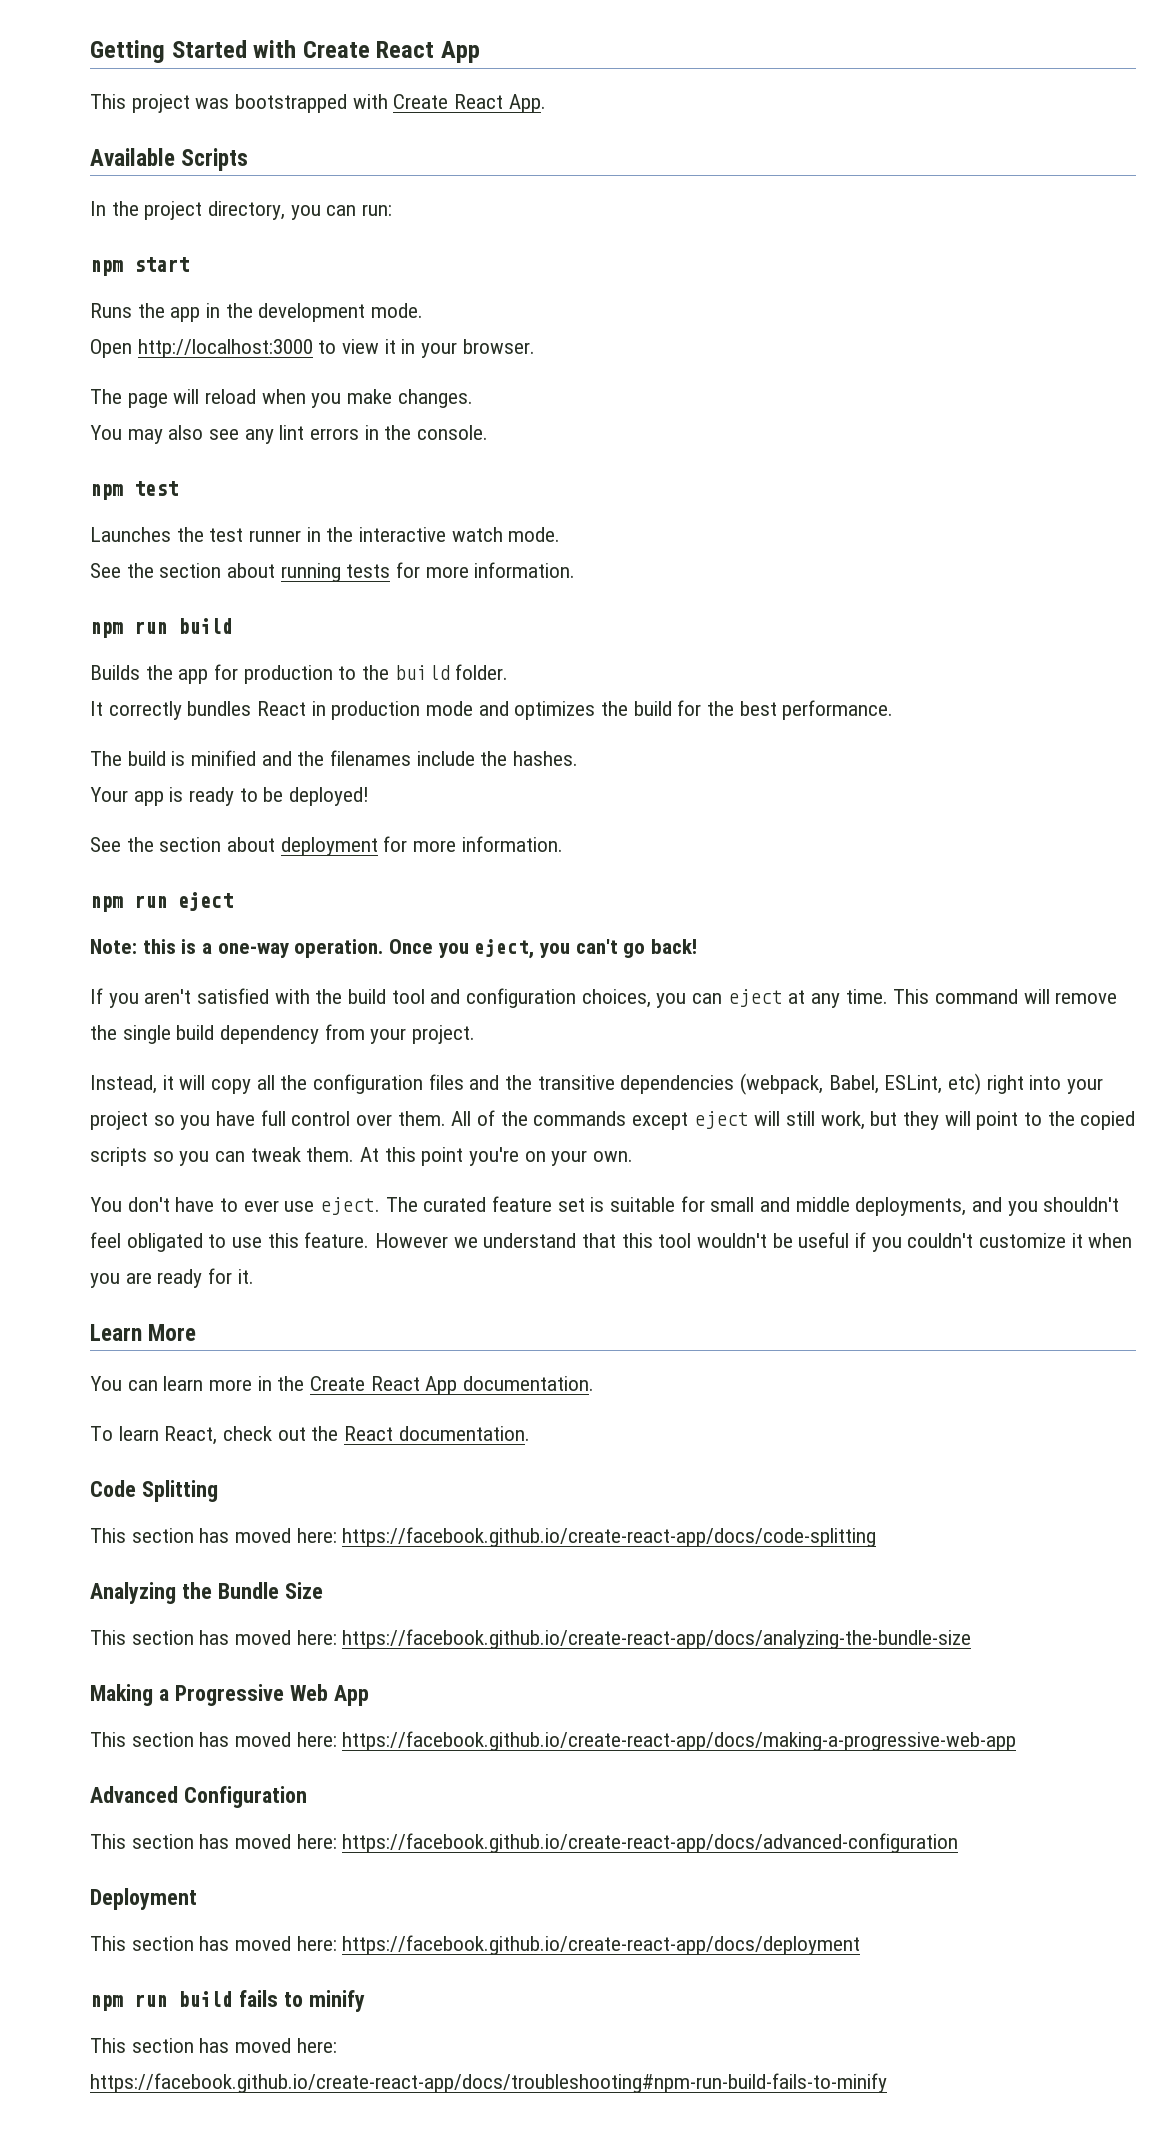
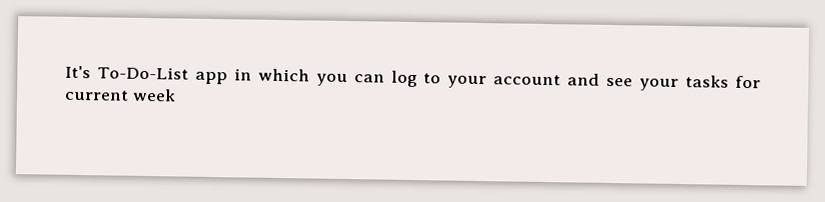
- Getting Started with Create React App
- This project was bootstrapped with Create React App.
- Available Scripts
- In the project directory, you can run:
- npm start
- Runs the app in the development mode.
- Open http://localhost:3000 to view it in your browser.
- The page will reload when you make changes.
- You may also see any lint errors in the console.
- npm test
- Launches the test runner in the interactive watch mode.
- See the section about running tests for more information.
- npm run build
- Builds the app for production to the build folder.
- It correctly bundles React in production mode and optimizes the build for the best performance.
- The build is minified and the filenames include the hashes.
- Your app is ready to be deployed!
- See the section about deployment for more information.
- npm run eject
- Note: this is a one-way operation. Once you eject, you can't go back!
- If you aren't satisfied with the build tool and configuration choices, you can eject at any time. This command will remove the single build dependency from your project.
- Instead, it will copy all the configuration files and the transitive dependencies (webpack, Babel, ESLint, etc) right into your project so you have full control over them. All of the commands except eject will still work, but they will point to the copied scripts so you can tweak them. At this point you're on your own.
- You don't have to ever use eject. The curated feature set is suitable for small and middle deployments, and you shouldn't feel obligated to use this feature. However we understand that this tool wouldn't be useful if you couldn't customize it when you are ready for it.
- Learn More
- You can learn more in the Create React App documentation.
- To learn React, check out the React documentation.
- Code Splitting
- This section has moved here: https://facebook.github.io/create-react-app/docs/code-splitting
- Analyzing the Bundle Size
- This section has moved here: https://facebook.github.io/create-react-app/docs/analyzing-the-bundle-size
- Making a Progressive Web App
- This section has moved here: https://facebook.github.io/create-react-app/docs/making-a-progressive-web-app
- Advanced Configuration
- This section has moved here: https://facebook.github.io/create-react-app/docs/advanced-configuration
- Deployment
- This section has moved here: https://facebook.github.io/create-react-app/docs/deployment
- npm run build fails to minify
- This section has moved here: https://facebook.github.io/create-react-app/docs/troubleshooting#npm-run-build-fails-to-minify
+ It's To-Do-List app in which you can log to your account and see your tasks for current week

